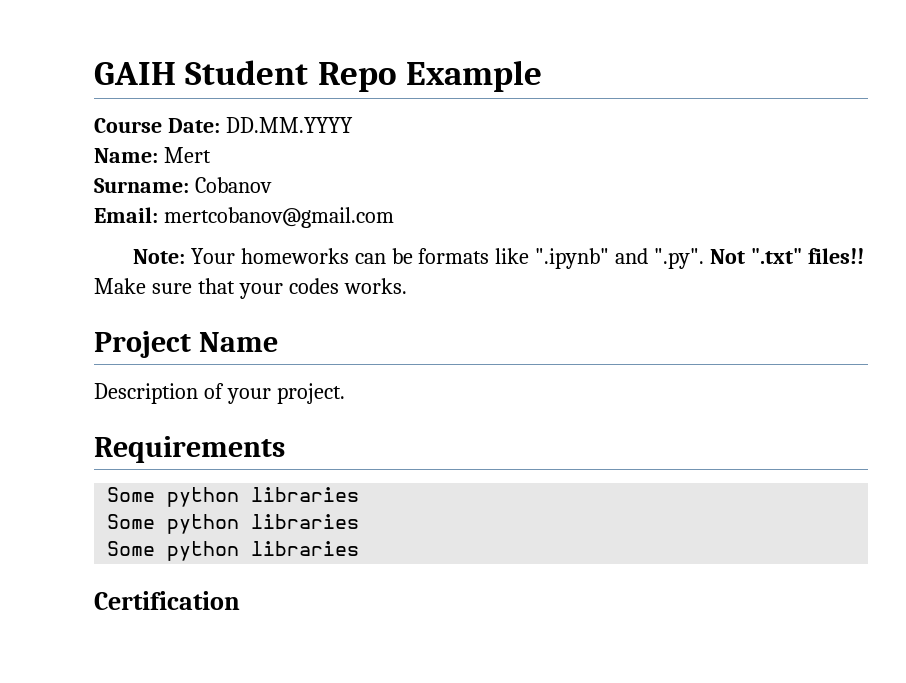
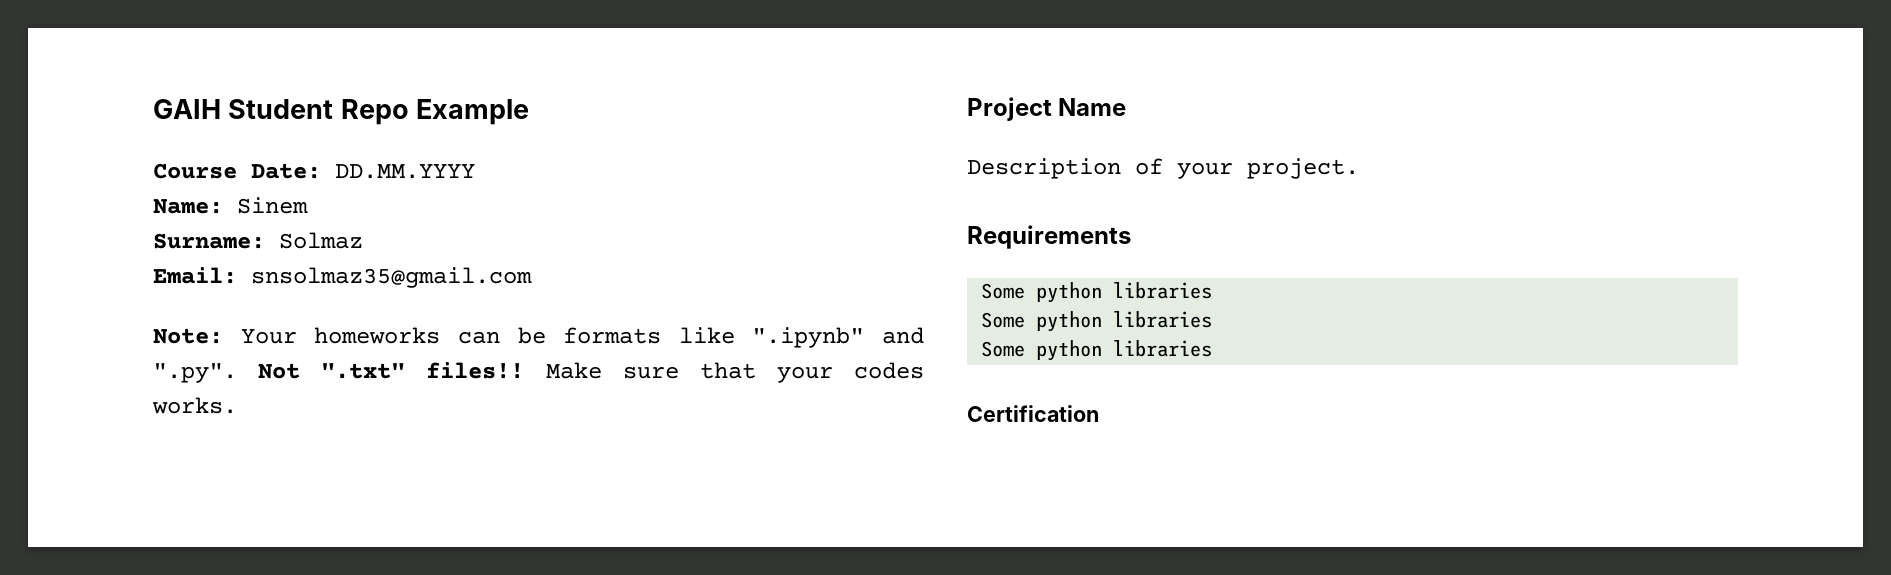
- Name: Mert
+ Name: Sinem
- Surname: Cobanov
+ Surname: Solmaz
- Email: mertcobanov@gmail.com
+ Email: snsolmaz35@gmail.com

